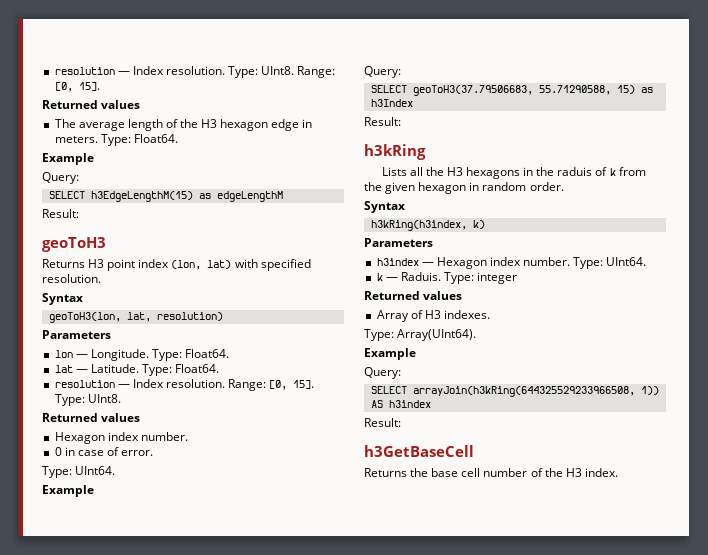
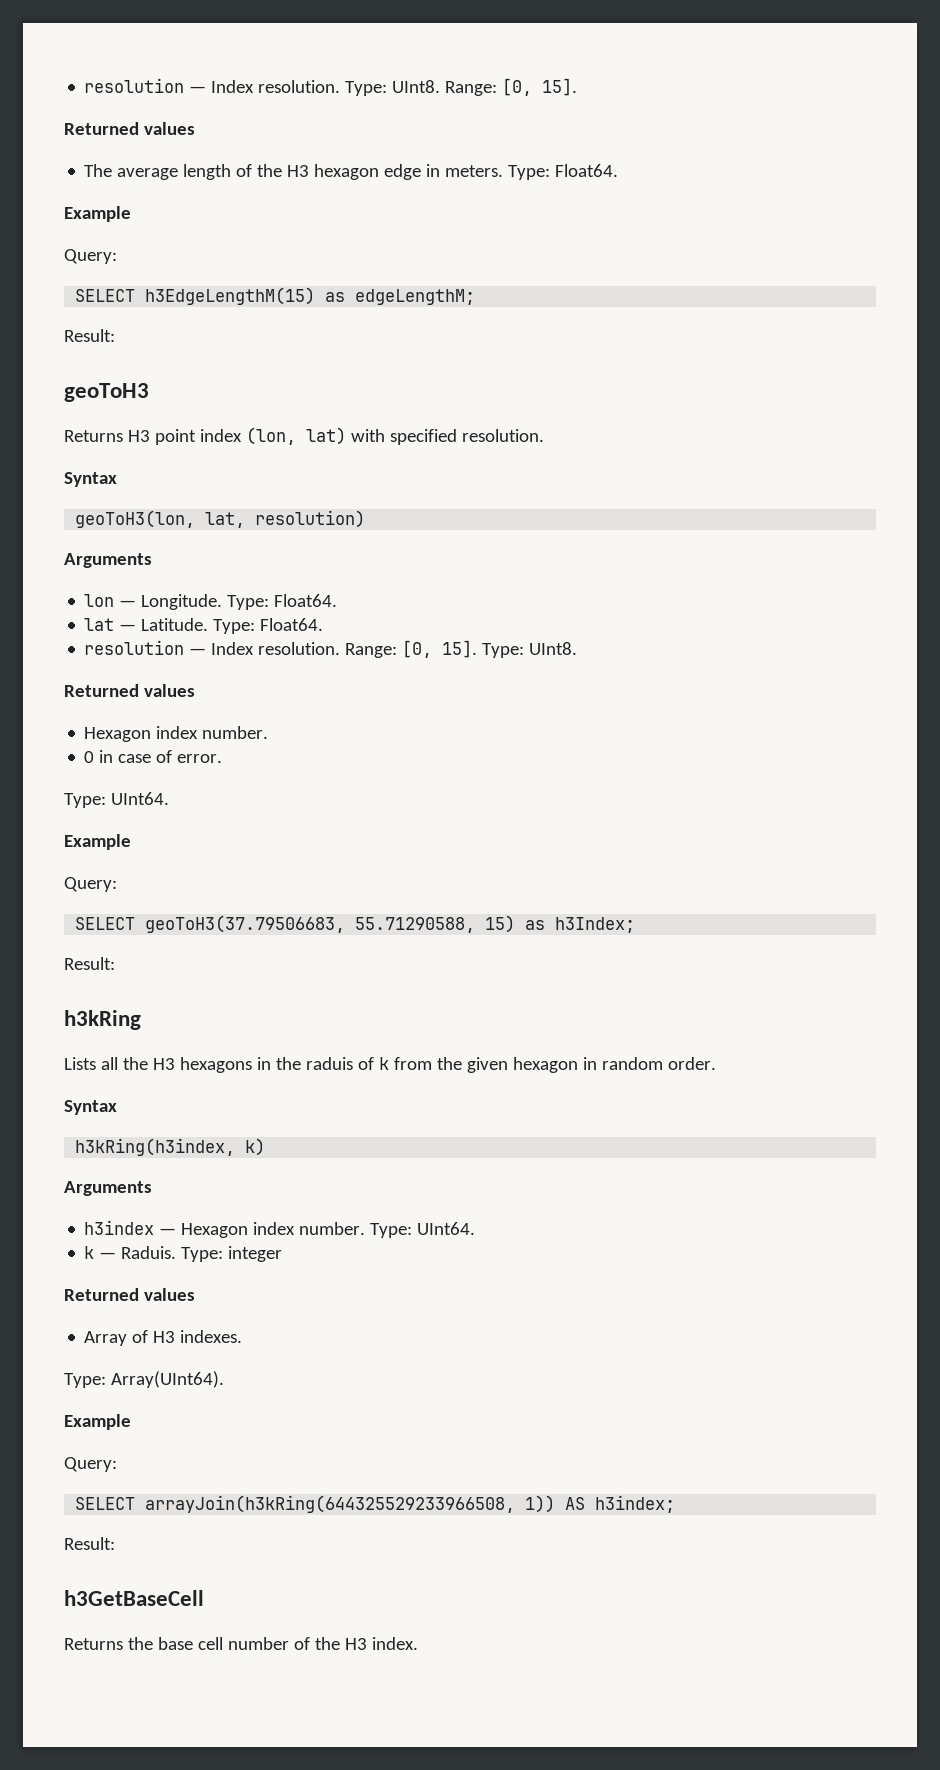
- SELECT h3EdgeLengthM(15) as edgeLengthM
+ SELECT h3EdgeLengthM(15) as edgeLengthM;
  geoToH3(lon, lat, resolution)
- Parameters
+ Arguments
- SELECT geoToH3(37.79506683, 55.71290588, 15) as h3Index
+ SELECT geoToH3(37.79506683, 55.71290588, 15) as h3Index;
  h3kRing(h3index, k)
- Parameters
+ Arguments
- SELECT arrayJoin(h3kRing(644325529233966508, 1)) AS h3index
+ SELECT arrayJoin(h3kRing(644325529233966508, 1)) AS h3index;

